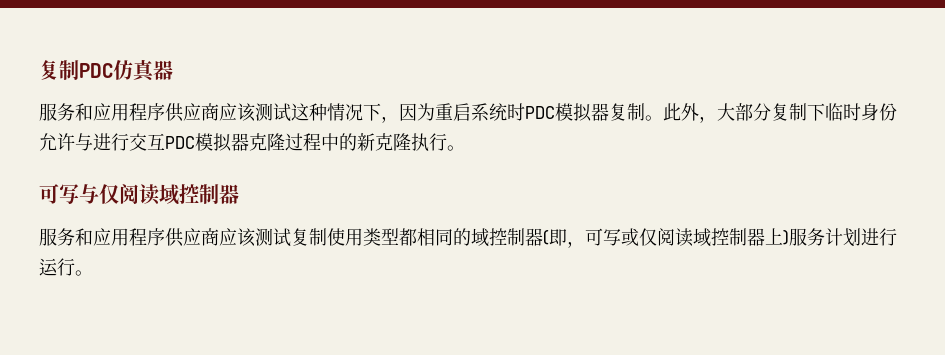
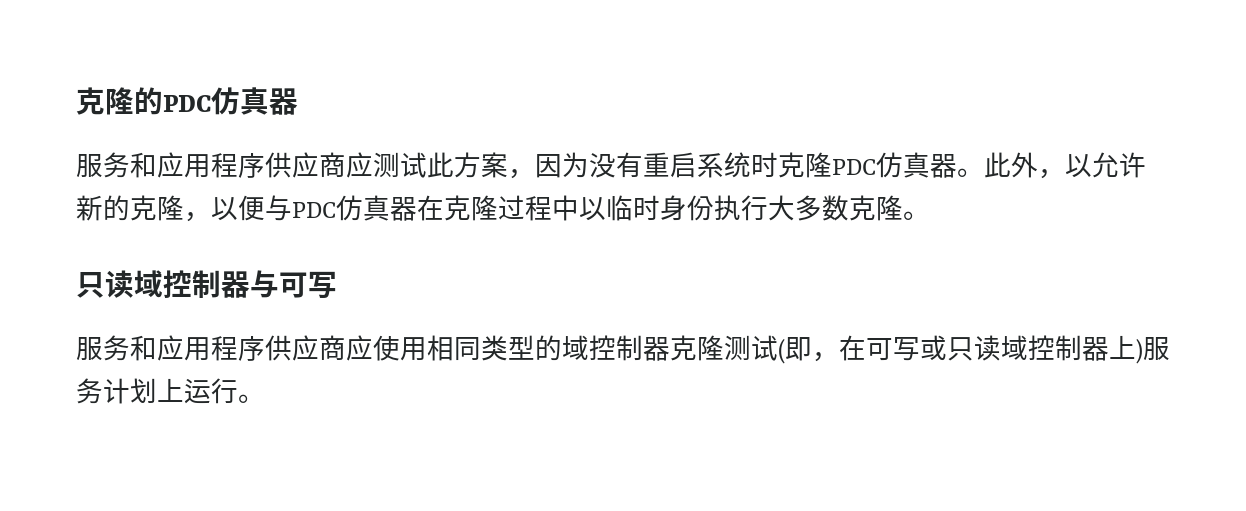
- 复制PDC仿真器
+ 克隆的PDC仿真器
- 服务和应用程序供应商应该测试这种情况下，因为重启系统时PDC模拟器复制。此外，大部分复制下临时身份允许与进行交互PDC模拟器克隆过程中的新克隆执行。
- 可写与仅阅读域控制器
- 服务和应用程序供应商应该测试复制使用类型都相同的域控制器(即，可写或仅阅读域控制器上)服务计划进行运行。
+ 服务和应用程序供应商应测试此方案，因为没有重启系统时克隆PDC仿真器。此外，以允许新的克隆，以便与PDC仿真器在克隆过程中以临时身份执行大多数克隆。
+ 只读域控制器与可写
+ 服务和应用程序供应商应使用相同类型的域控制器克隆测试(即，在可写或只读域控制器上)服务计划上运行。

